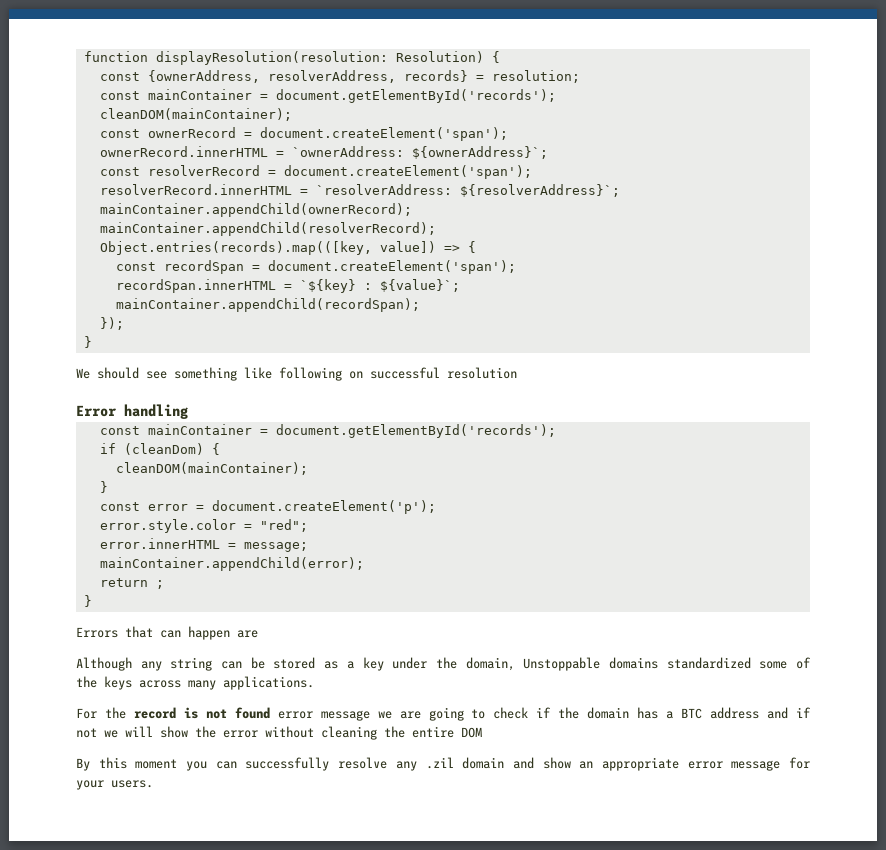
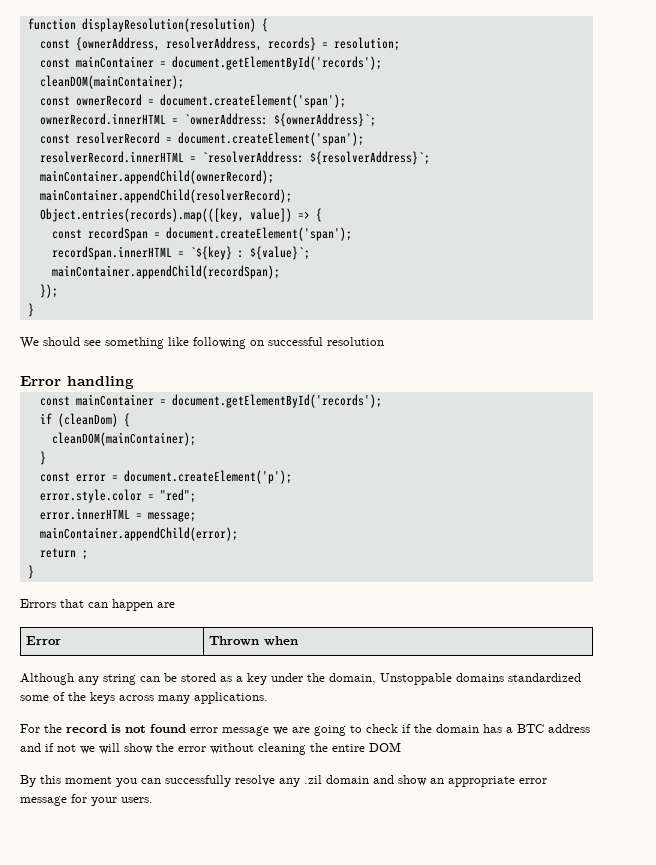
- function displayResolution(resolution: Resolution) {
+ function displayResolution(resolution) {
+ Error | Thrown when

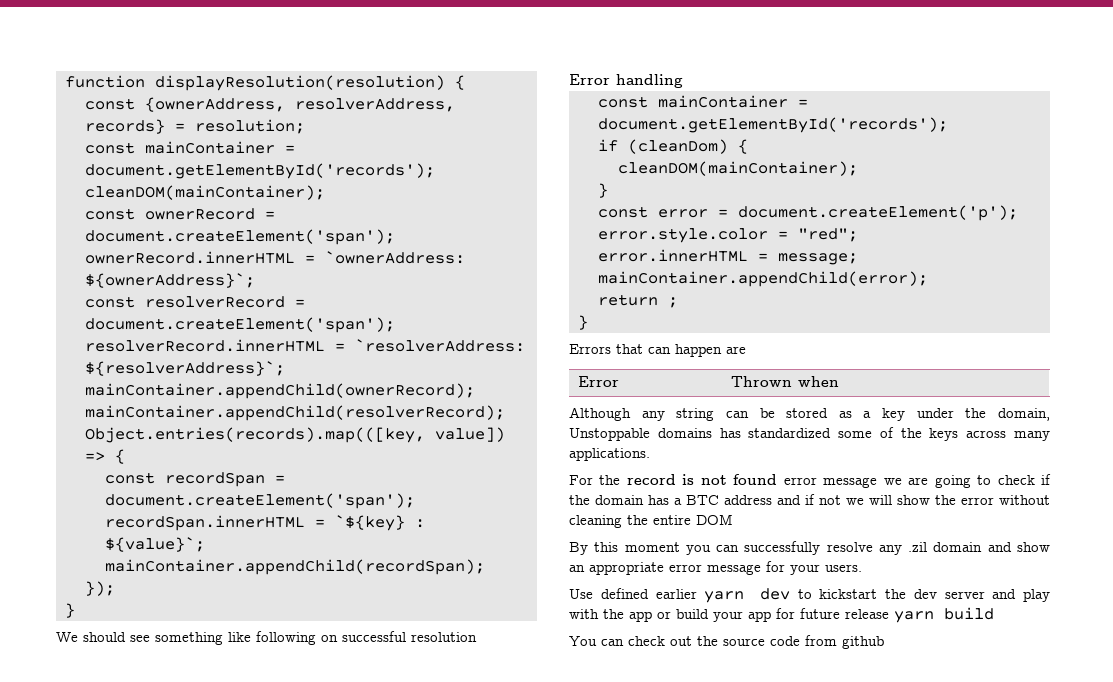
- Although any string can be stored as a key under the domain, Unstoppable domains standardized some of the keys across many applications.
+ Although any string can be stored as a key under the domain, Unstoppable domains has standardized some of the keys across many applications.
+ Use defined earlier yarn dev to kickstart the dev server and play with the app or build your app for future release yarn build
+ You can check out the source code from github

